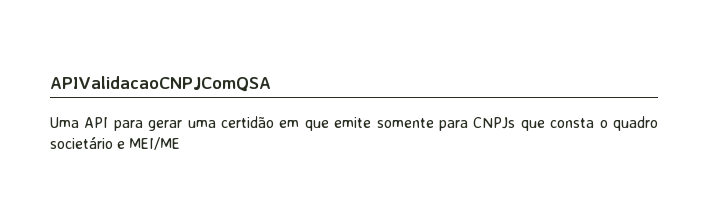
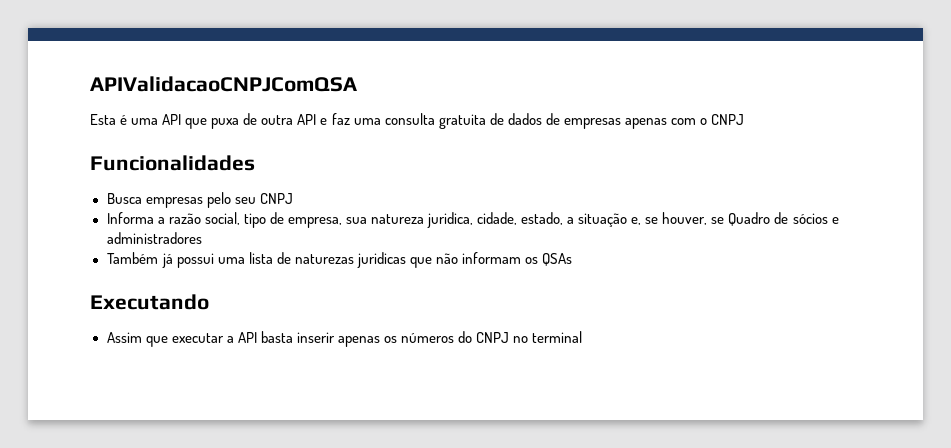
- Uma API para gerar uma certidão em que emite somente para CNPJs que consta o quadro societário e MEI/ME
+ Esta é uma API que puxa de outra API e faz uma consulta gratuita de dados de empresas apenas com o CNPJ
+ Funcionalidades
+ Busca empresas pelo seu CNPJ
+ Informa a razão social, tipo de empresa, sua natureza juridica, cidade, estado, a situação e, se houver, se Quadro de sócios e administradores
+ Também já possui uma lista de naturezas juridicas que não informam os QSAs
+ Executando
+ Assim que executar a API basta inserir apenas os números do CNPJ no terminal

